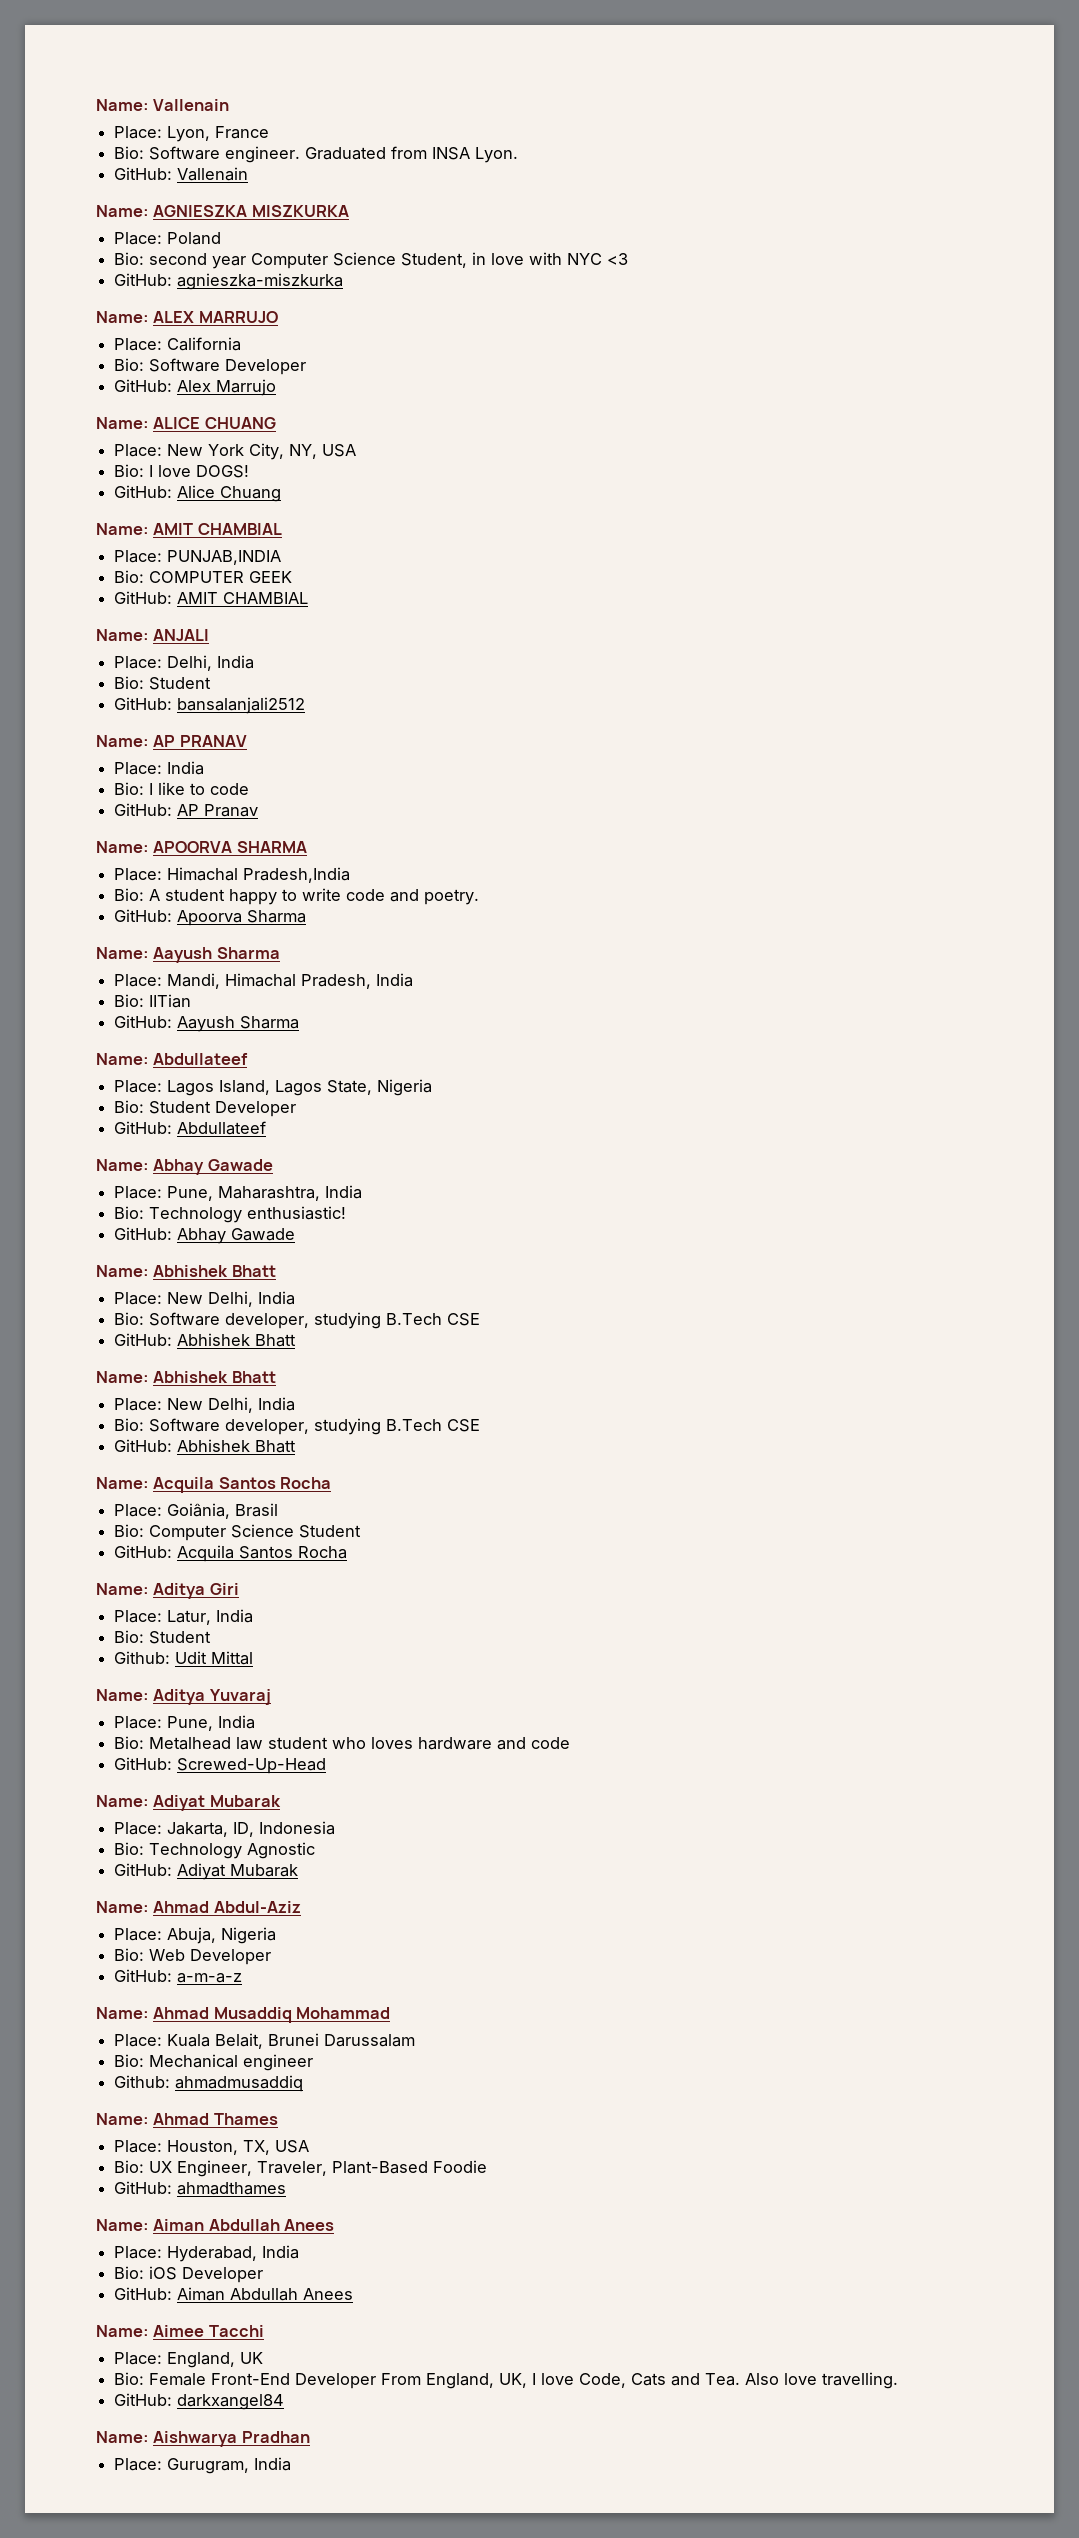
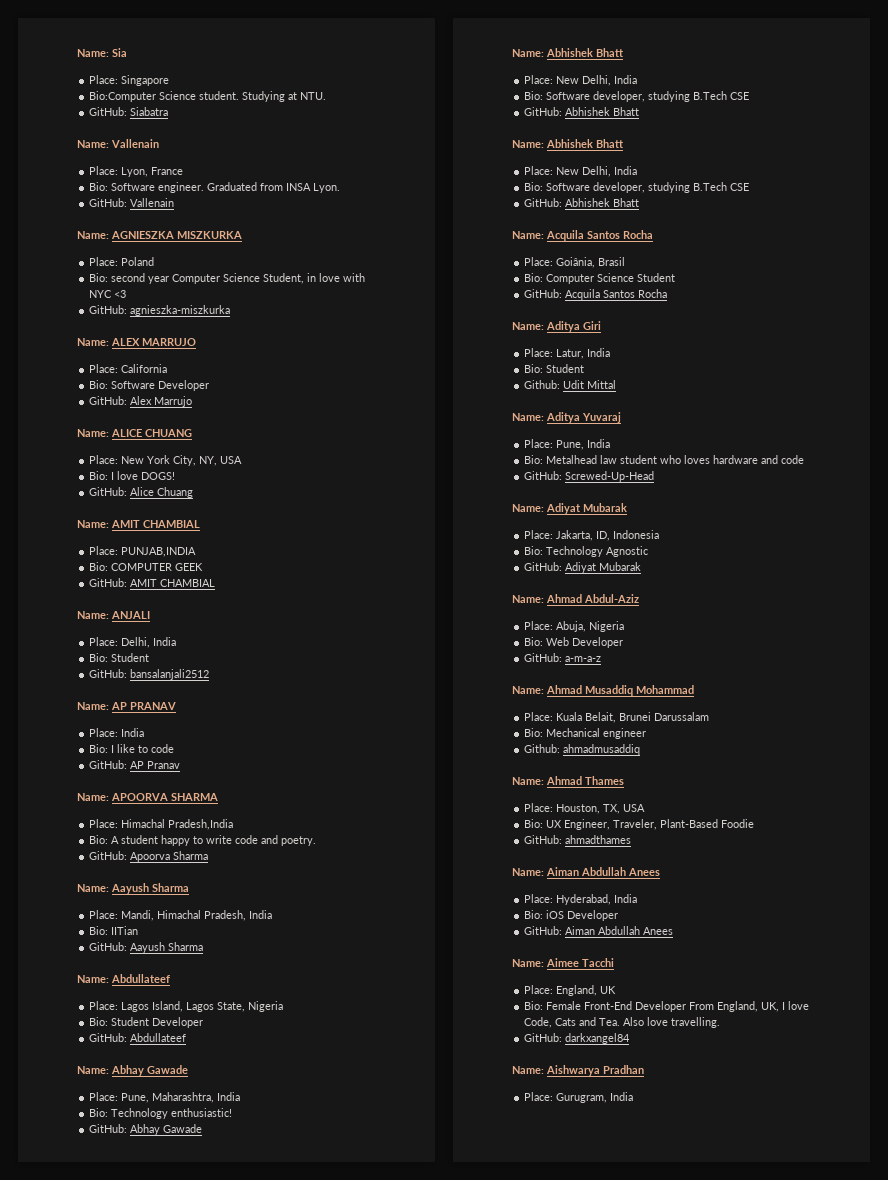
+ Name: Sia
+ Place: Singapore
+ Bio:Computer Science student. Studying at NTU.
+ GitHub: Siabatra

